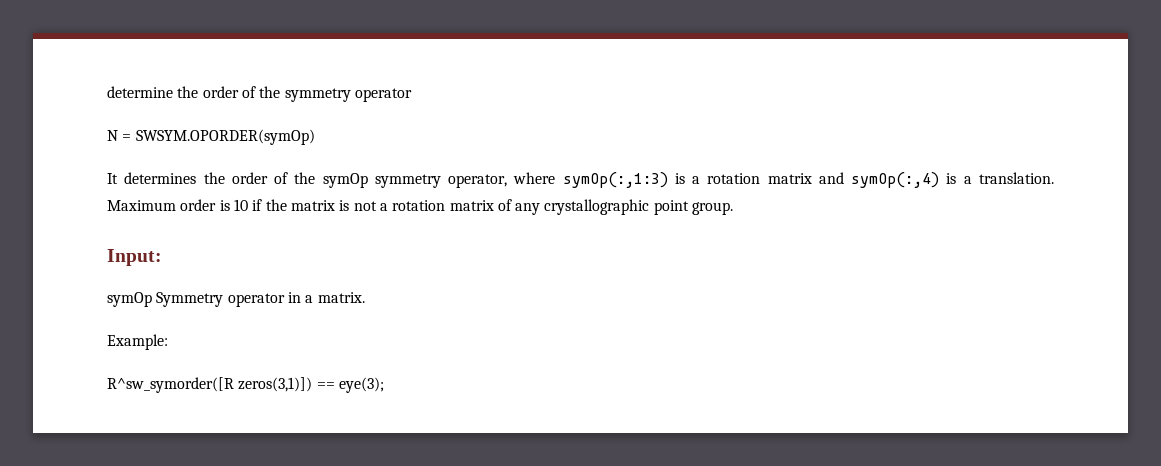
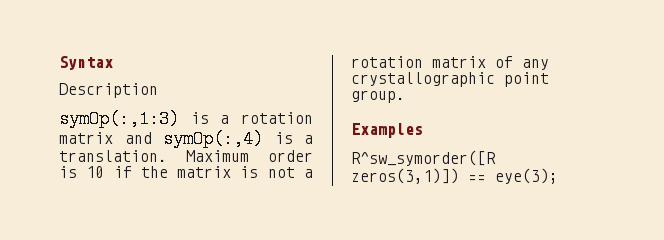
- determine the order of the symmetry operator
- N = SWSYM.OPORDER(symOp)
- It determines the order of the symOp symmetry operator, where symOp(:,1:3) is a rotation matrix and symOp(:,4) is a translation.
+ Syntax
+ Description
+ symOp(:,1:3) is a rotation matrix and symOp(:,4) is a translation.
- Input:
- symOp Symmetry operator in a matrix.
- Example:
+ Examples

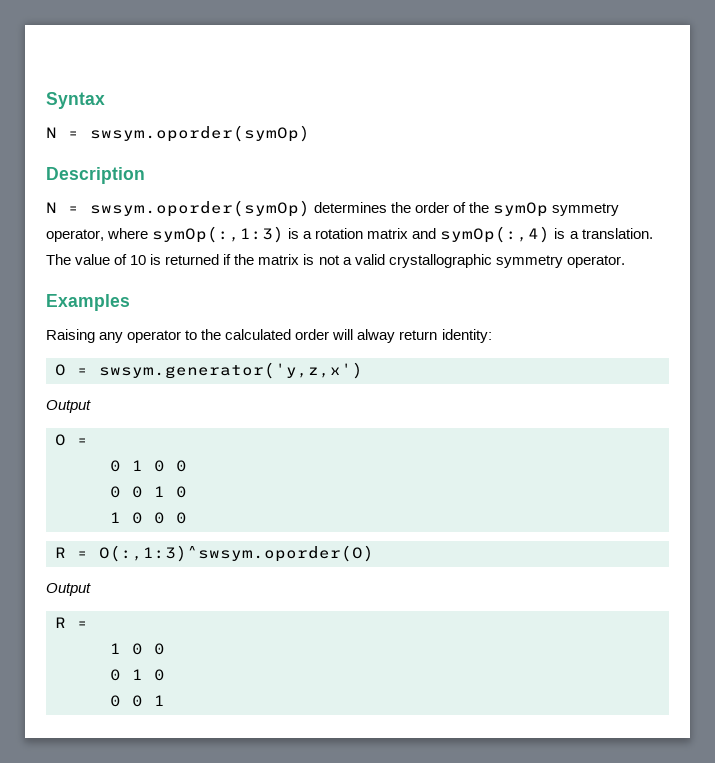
  Syntax
+ N = swsym.oporder(symOp)
  Description
- symOp(:,1:3) is a rotation matrix and symOp(:,4) is a translation.
+ N = swsym.oporder(symOp) determines the order of the symOp symmetry operator, where symOp(:,1:3) is a rotation matrix and symOp(:,4) is a translation.
- Maximum order is 10 if the matrix is not a rotation matrix of any crystallographic point group.
+ The value of 10 is returned if the matrix is not a valid crystallographic symmetry operator.
  Examples
- R^sw_symorder([R zeros(3,1)]) == eye(3);
+ Raising any operator to the calculated order will alway return identity:
+ O = swsym.generator('y,z,x')
+ Output
+ O =
+ 0 1 0 0
+ 0 0 1 0
+ 1 0 0 0
+ R = O(:,1:3)^swsym.oporder(O)
+ Output
+ R =
+ 1 0 0
+ 0 1 0
+ 0 0 1

